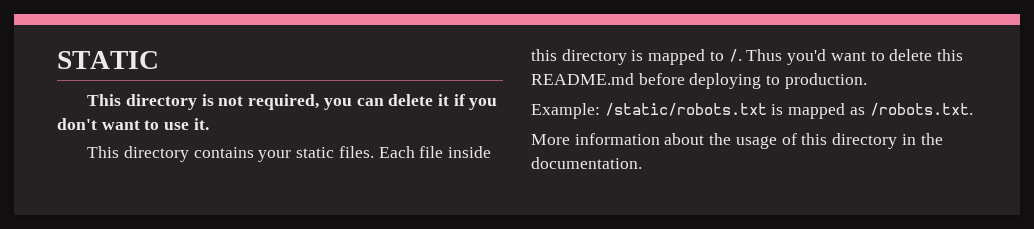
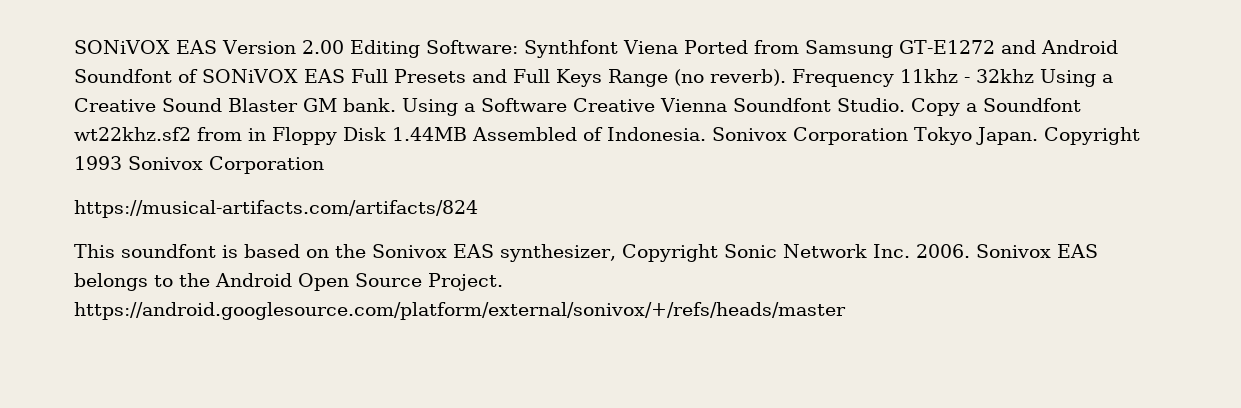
- STATIC
- This directory is not required, you can delete it if you don't want to use it.
- This directory contains your static files. Each file inside this directory is mapped to /. Thus you'd want to delete this README.md before deploying to production.
- Example: /static/robots.txt is mapped as /robots.txt.
- More information about the usage of this directory in the documentation.
+ SONiVOX EAS Version 2.00 Editing Software: Synthfont Viena Ported from Samsung GT-E1272 and Android Soundfont of SONiVOX EAS Full Presets and Full Keys Range (no reverb). Frequency 11khz - 32khz Using a Creative Sound Blaster GM bank. Using a Software Creative Vienna Soundfont Studio. Copy a Soundfont wt22khz.sf2 from in Floppy Disk 1.44MB Assembled of Indonesia. Sonivox Corporation Tokyo Japan. Copyright 1993 Sonivox Corporation
+ https://musical-artifacts.com/artifacts/824
+ This soundfont is based on the Sonivox EAS synthesizer, Copyright Sonic Network Inc. 2006. Sonivox EAS belongs to the Android Open Source Project. https://android.googlesource.com/platform/external/sonivox/+/refs/heads/master

